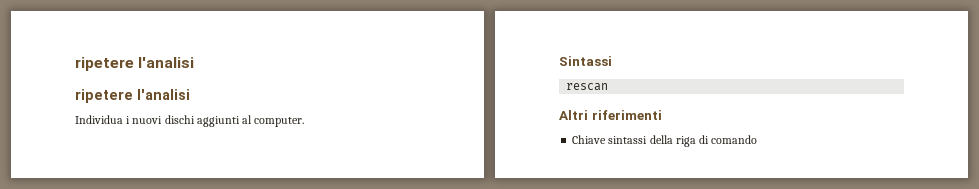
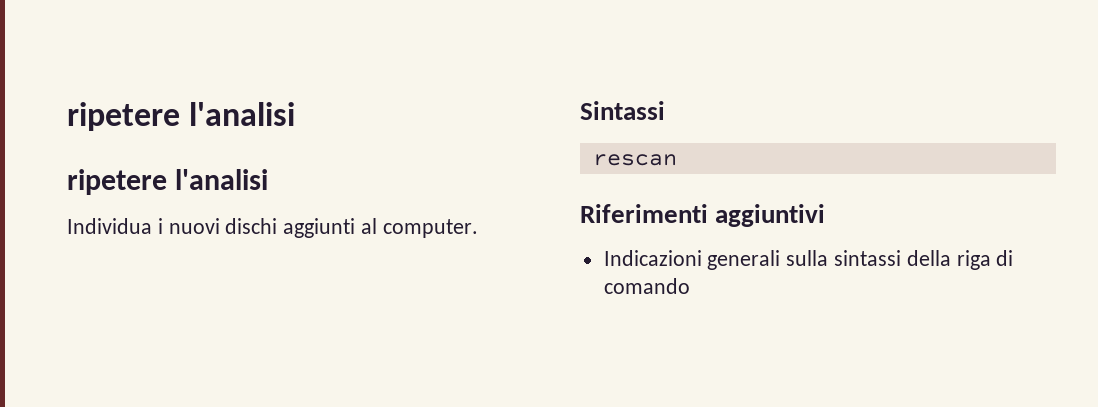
- Altri riferimenti
- Chiave sintassi della riga di comando
+ Riferimenti aggiuntivi
+ Indicazioni generali sulla sintassi della riga di comando

